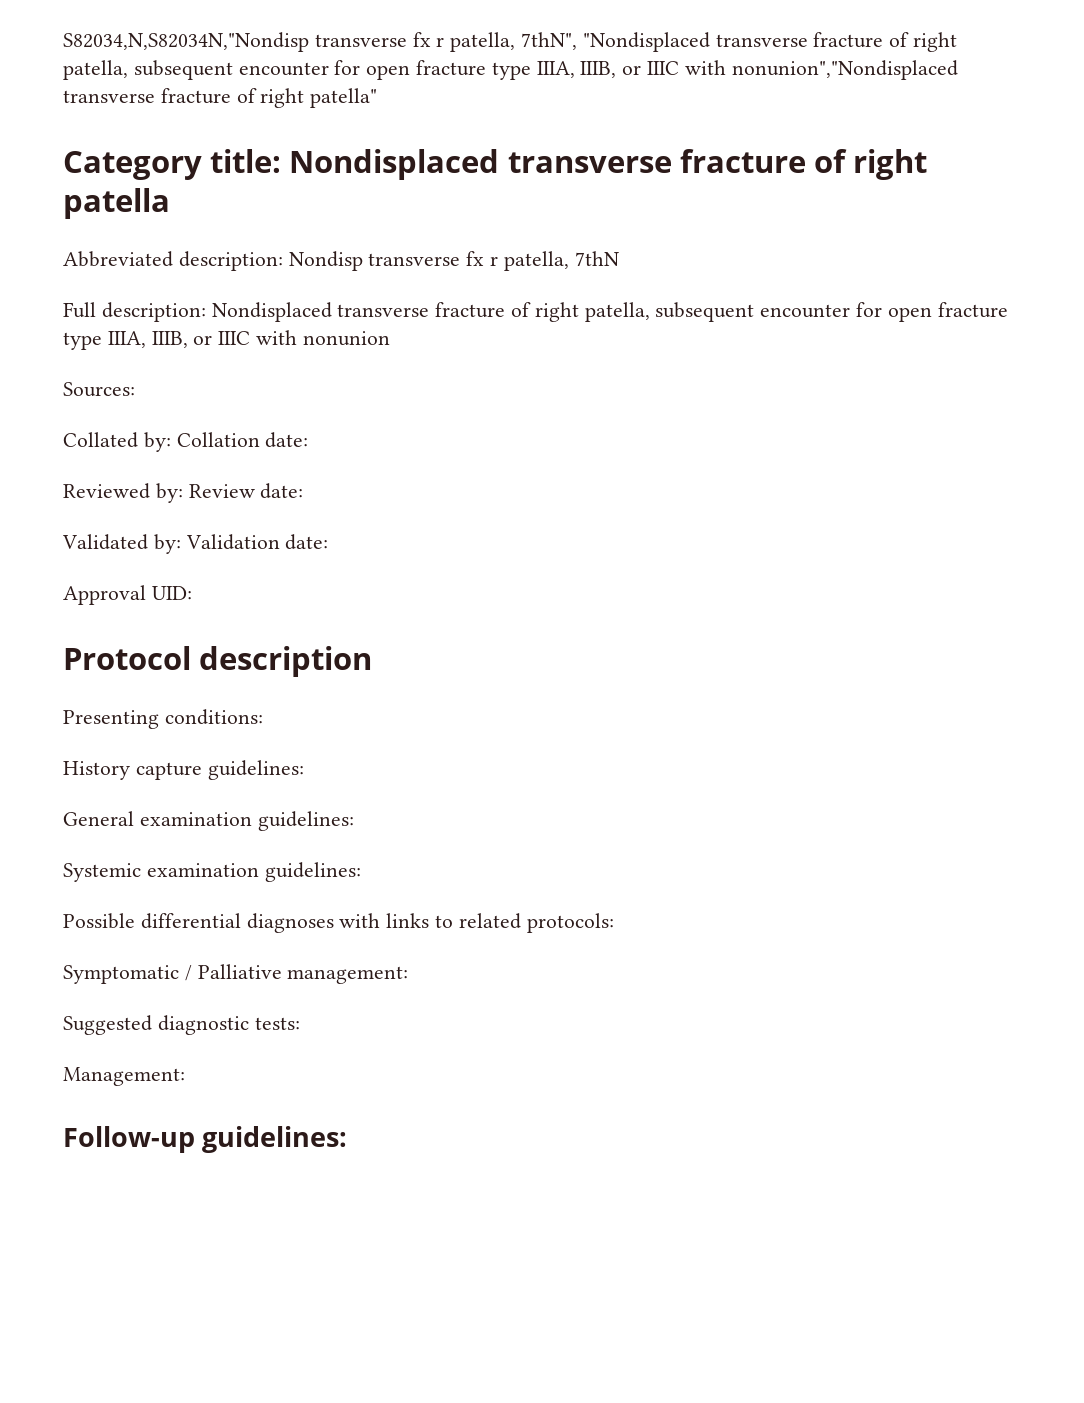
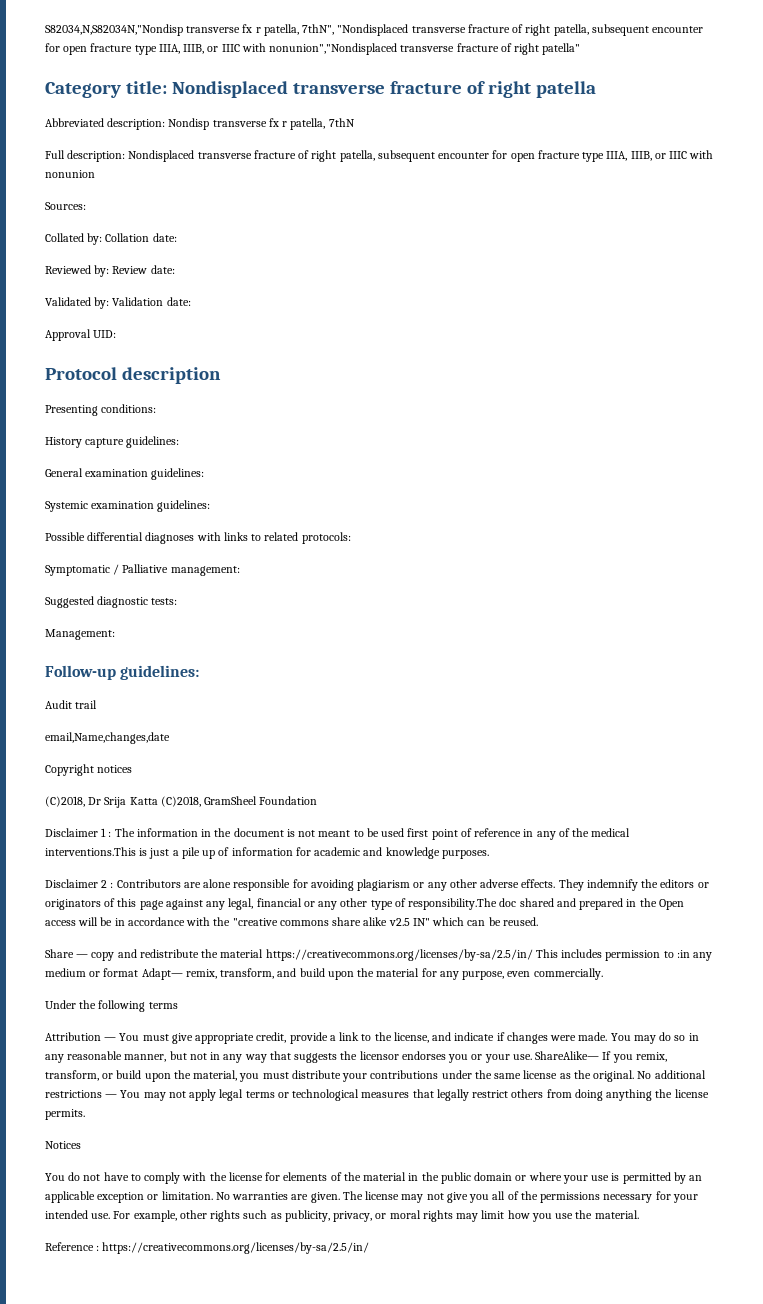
+ Audit trail
+ email,Name,changes,date
+ Copyright notices
+ (C)2018, Dr Srija Katta (C)2018, GramSheel Foundation
+ Disclaimer 1 : The information in the document is not meant to be used first point of reference in any of the medical interventions.This is just a pile up of information for academic and knowledge purposes.
+ Disclaimer 2 : Contributors are alone responsible for avoiding plagiarism or any other adverse effects. They indemnify the editors or originators of this page against any legal, financial or any other type of responsibility.The doc shared and prepared in the Open access will be in accordance with the "creative commons share alike v2.5 IN" which can be reused.
+ Share — copy and redistribute the material https://creativecommons.org/licenses/by-sa/2.5/in/ This includes permission to :in any medium or format Adapt— remix, transform, and build upon the material for any purpose, even commercially.
+ Under the following terms
+ Attribution — You must give appropriate credit, provide a link to the license, and indicate if changes were made. You may do so in any reasonable manner, but not in any way that suggests the licensor endorses you or your use. ShareAlike— If you remix, transform, or build upon the material, you must distribute your contributions under the same license as the original. No additional restrictions — You may not apply legal terms or technological measures that legally restrict others from doing anything the license permits.
+ Notices
+ You do not have to comply with the license for elements of the material in the public domain or where your use is permitted by an applicable exception or limitation. No warranties are given. The license may not give you all of the permissions necessary for your intended use. For example, other rights such as publicity, privacy, or moral rights may limit how you use the material.
+ Reference : https://creativecommons.org/licenses/by-sa/2.5/in/

